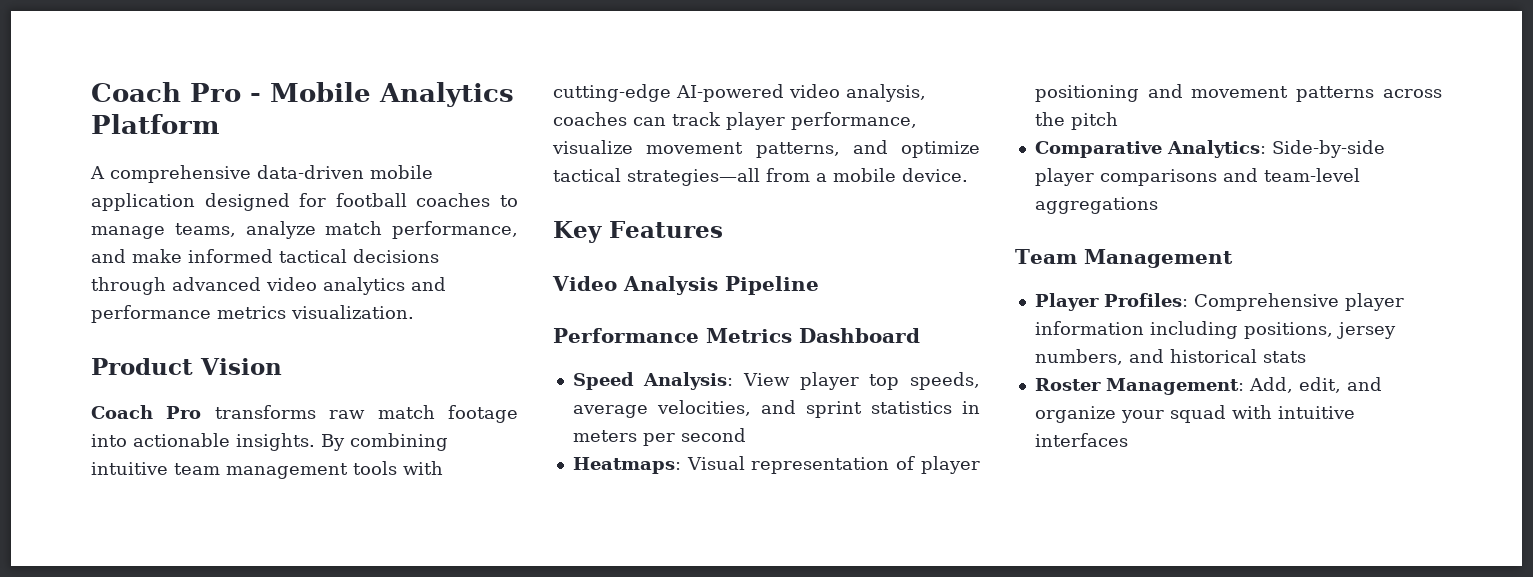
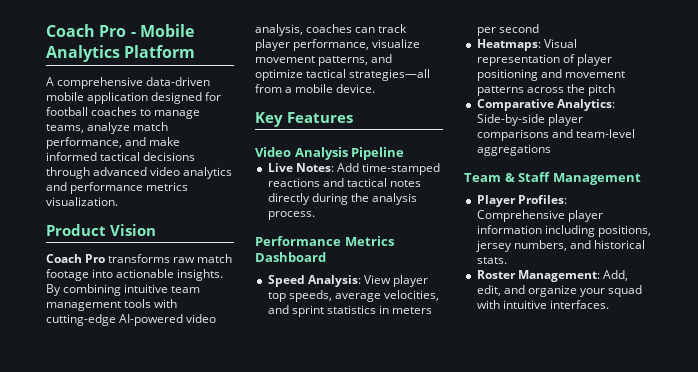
+ Live Notes: Add time-stamped reactions and tactical notes directly during the analysis process.
- Team Management
+ Team & Staff Management
- Player Profiles: Comprehensive player information including positions, jersey numbers, and historical stats
+ Player Profiles: Comprehensive player information including positions, jersey numbers, and historical stats.
- Roster Management: Add, edit, and organize your squad with intuitive interfaces
+ Roster Management: Add, edit, and organize your squad with intuitive interfaces.

